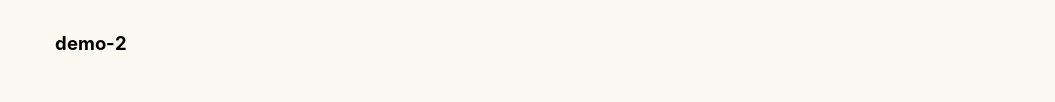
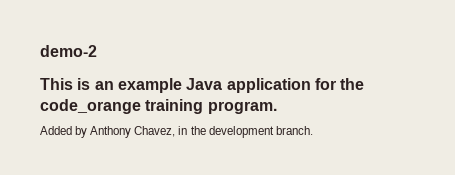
+ This is an example Java application for the code_orange training program.
+ Added by Anthony Chavez, in the development branch.

